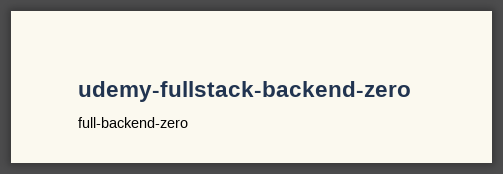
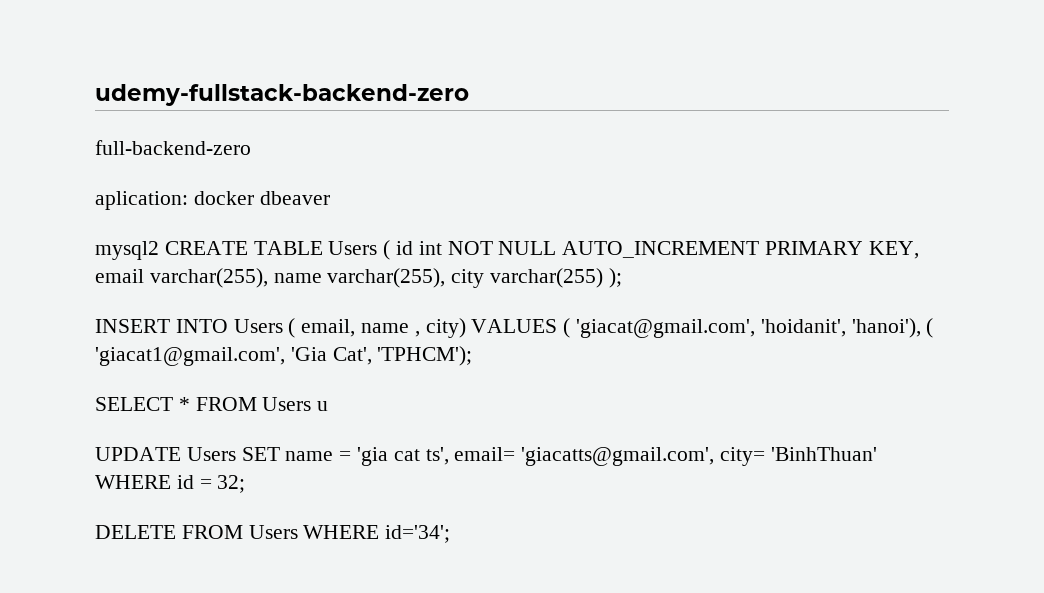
+ aplication: docker dbeaver
+ mysql2 CREATE TABLE Users ( id int NOT NULL AUTO_INCREMENT PRIMARY KEY, email varchar(255), name varchar(255), city varchar(255) );
+ INSERT INTO Users ( email, name , city) VALUES ( 'giacat@gmail.com', 'hoidanit', 'hanoi'), ( 'giacat1@gmail.com', 'Gia Cat', 'TPHCM');
+ SELECT * FROM Users u
+ UPDATE Users SET name = 'gia cat ts', email= 'giacatts@gmail.com', city= 'BinhThuan' WHERE id = 32;
+ DELETE FROM Users WHERE id='34';

